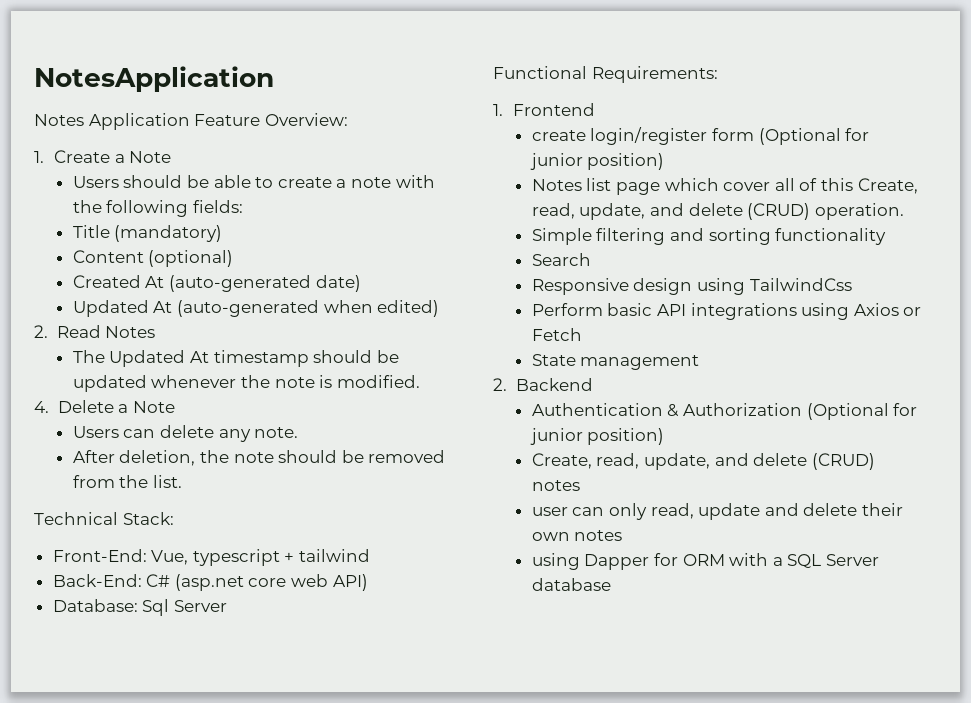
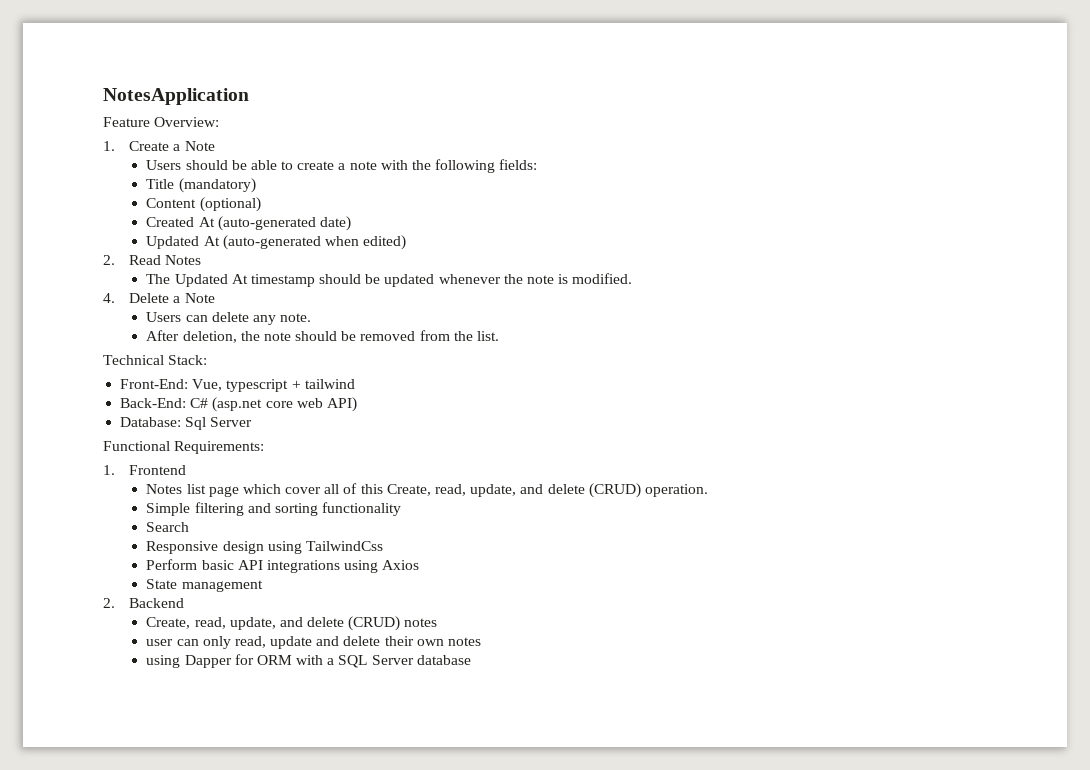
- Notes Application Feature Overview:
+ Feature Overview:
- create login/register form (Optional for junior position)
- Perform basic API integrations using Axios or Fetch
+ Perform basic API integrations using Axios
- Authentication & Authorization (Optional for junior position)

